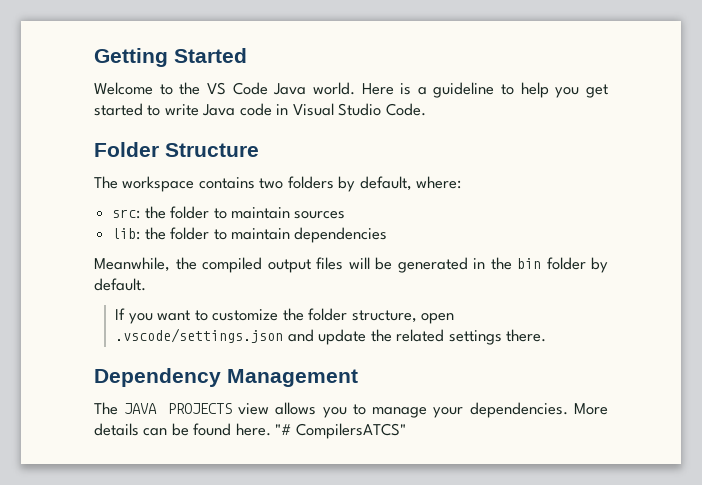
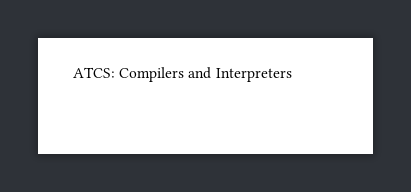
- Getting Started
- Welcome to the VS Code Java world. Here is a guideline to help you get started to write Java code in Visual Studio Code.
- Folder Structure
- The workspace contains two folders by default, where:
- src: the folder to maintain sources
- lib: the folder to maintain dependencies
- Meanwhile, the compiled output files will be generated in the bin folder by default.
- If you want to customize the folder structure, open .vscode/settings.json and update the related settings there.
- Dependency Management
- The JAVA PROJECTS view allows you to manage your dependencies. More details can be found here. "# CompilersATCS"
+ ATCS: Compilers and Interpreters

